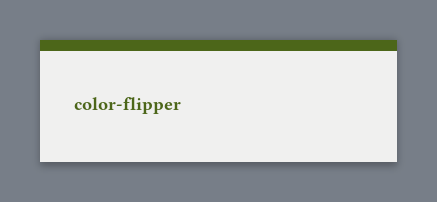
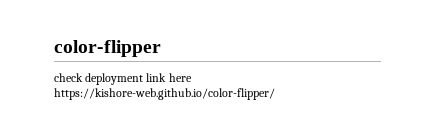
+ check deployment link here https://kishore-web.github.io/color-flipper/

